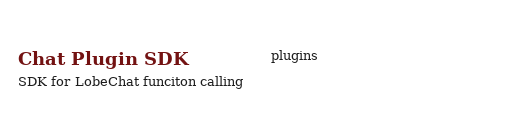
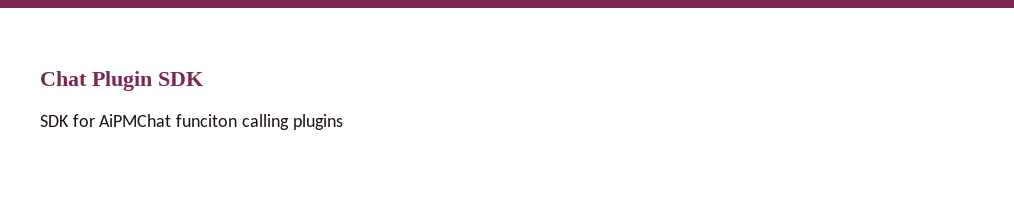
- SDK for LobeChat funciton calling plugins
+ SDK for AiPMChat funciton calling plugins

